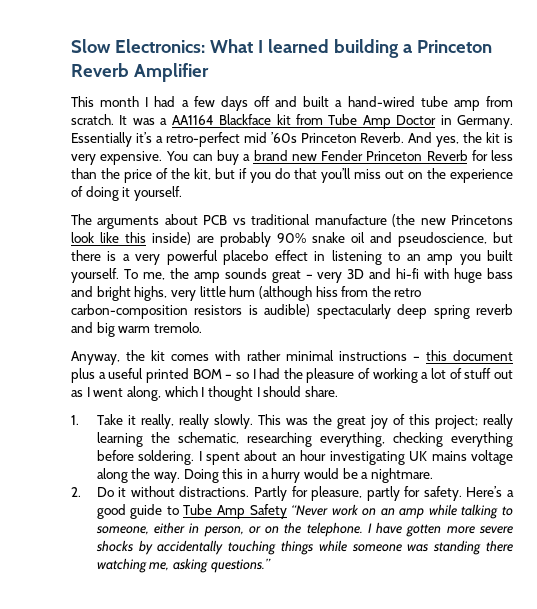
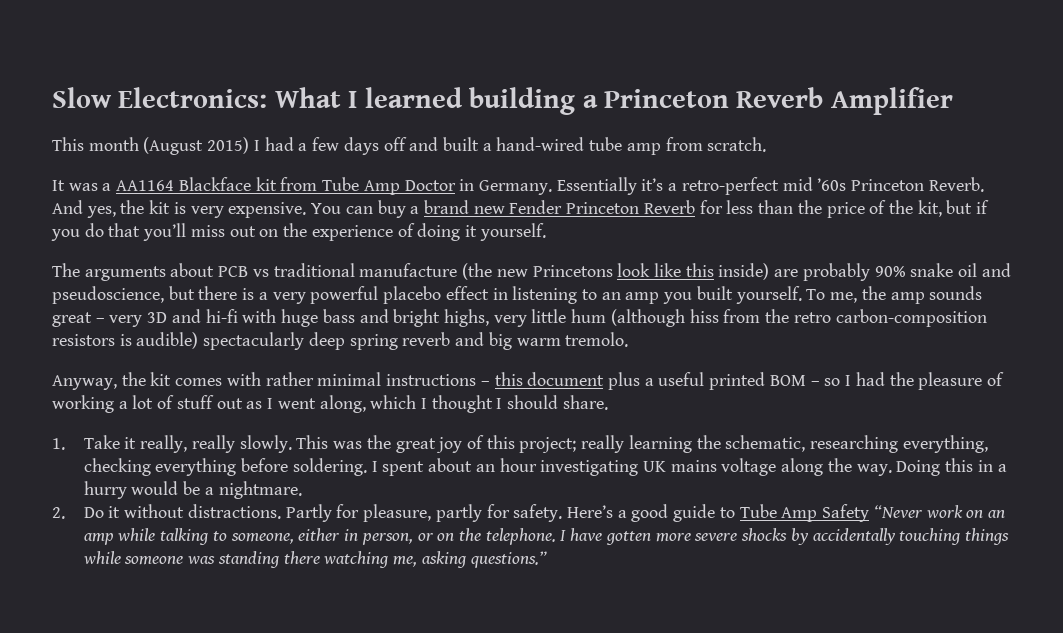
- This month I had a few days off and built a hand-wired tube amp from scratch. It was a AA1164 Blackface kit from Tube Amp Doctor in Germany.
+ This month (August 2015) I had a few days off and built a hand-wired tube amp from scratch.
+ It was a AA1164 Blackface kit from Tube Amp Doctor in Germany.

